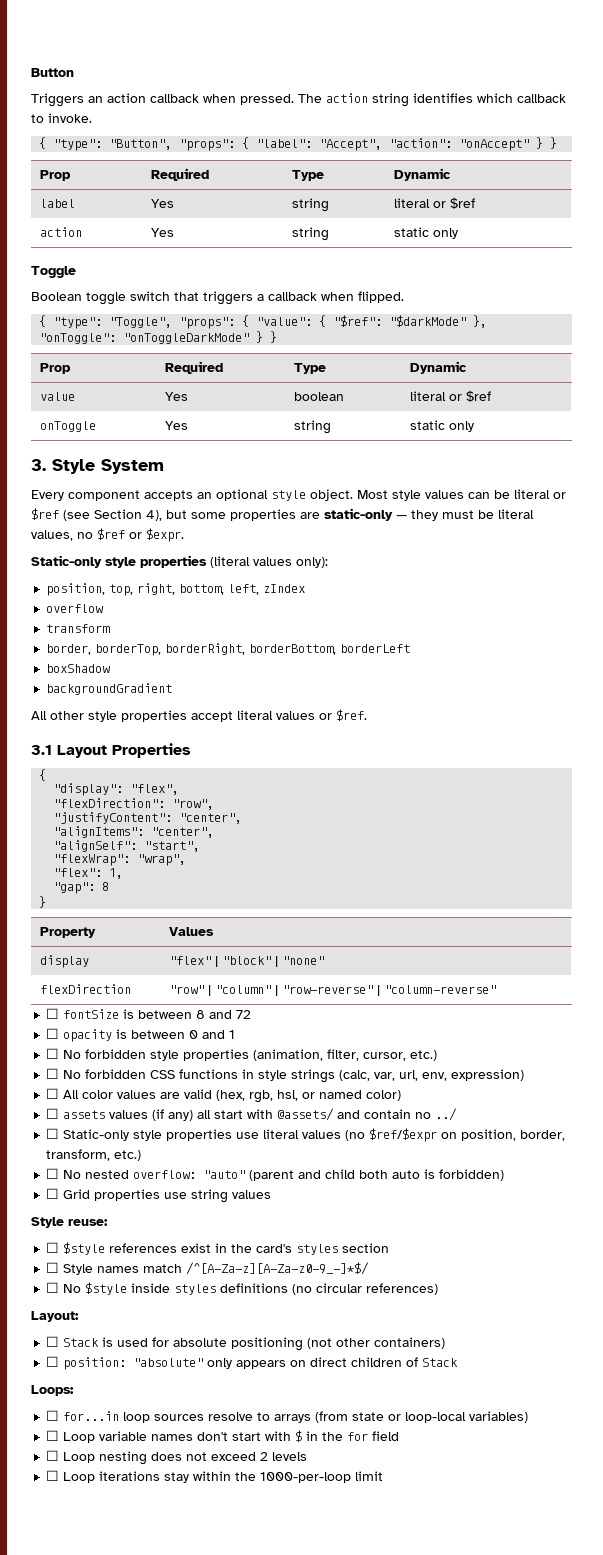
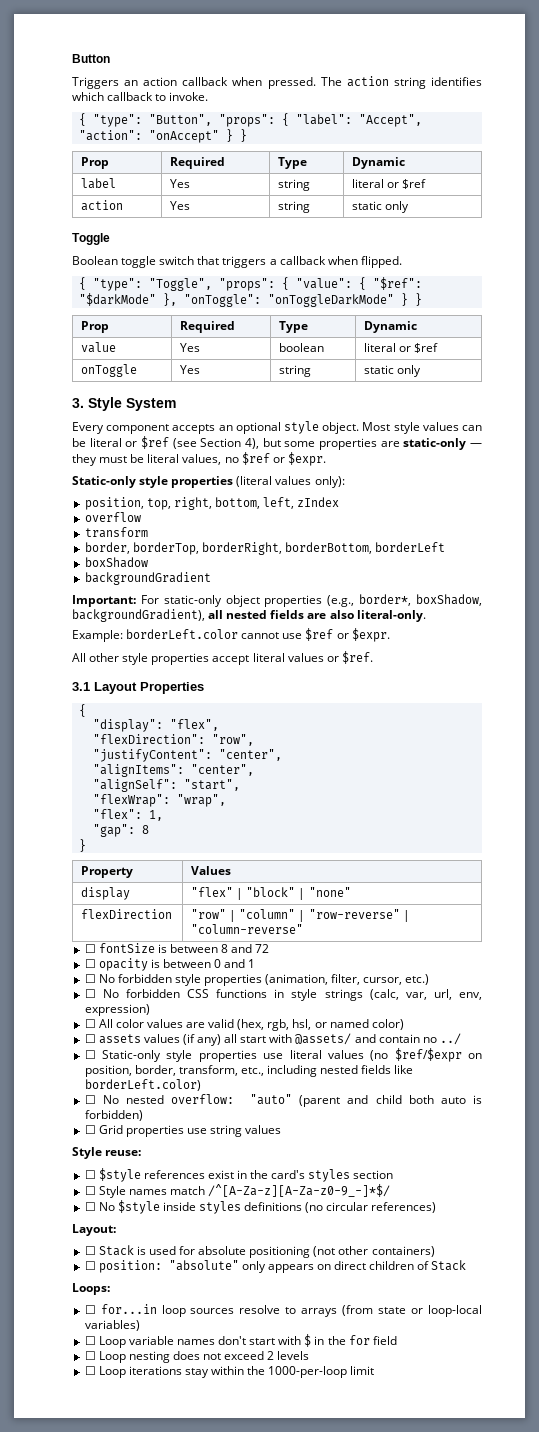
+ Important: For static-only object properties (e.g., border*, boxShadow, backgroundGradient), all nested fields are also literal-only.
+ Example: borderLeft.color cannot use $ref or $expr.
- ☐ Static-only style properties use literal values (no $ref/$expr on position, border, transform, etc.)
+ ☐ Static-only style properties use literal values (no $ref/$expr on position, border, transform, etc., including nested fields like borderLeft.color)

